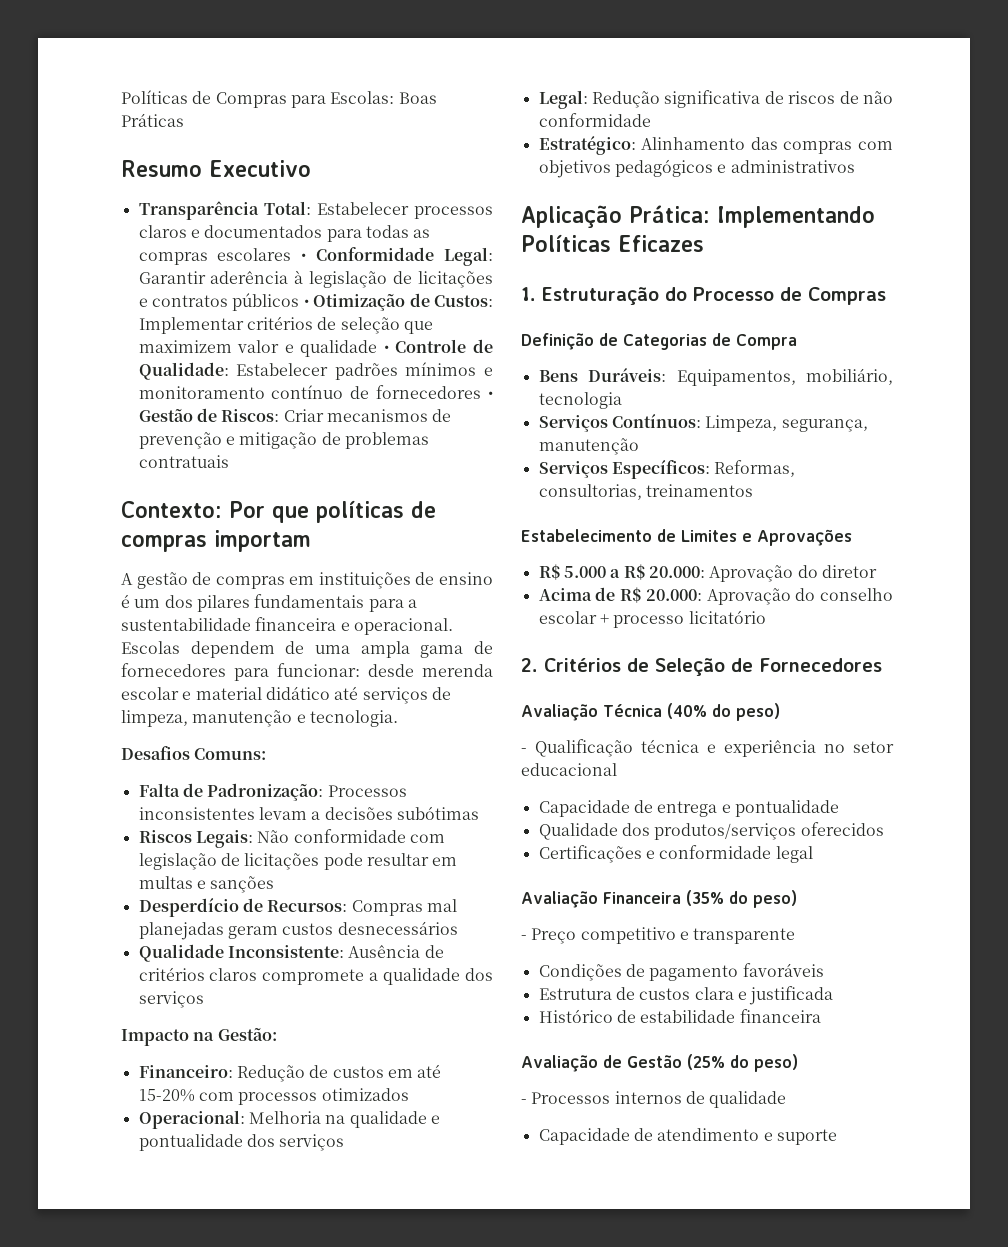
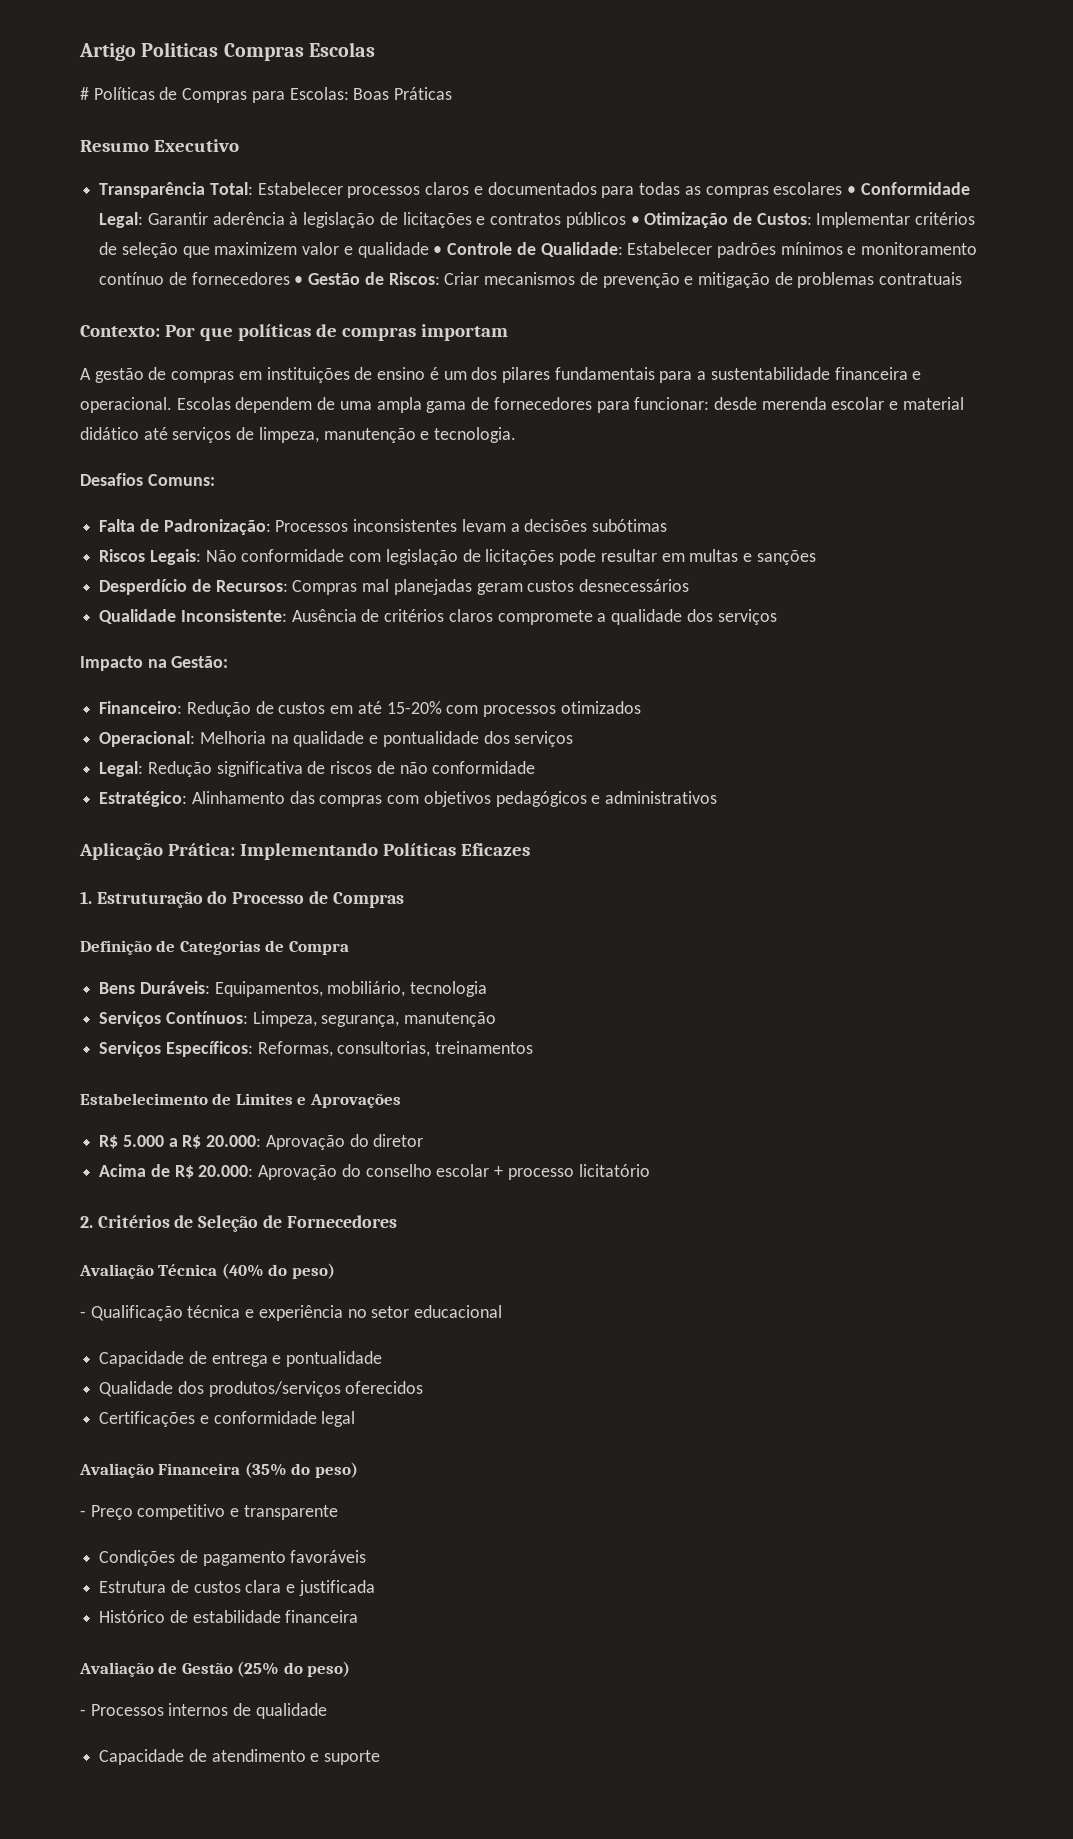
- Políticas de Compras para Escolas: Boas Práticas
+ Artigo Politicas Compras Escolas
+ # Políticas de Compras para Escolas: Boas Práticas

